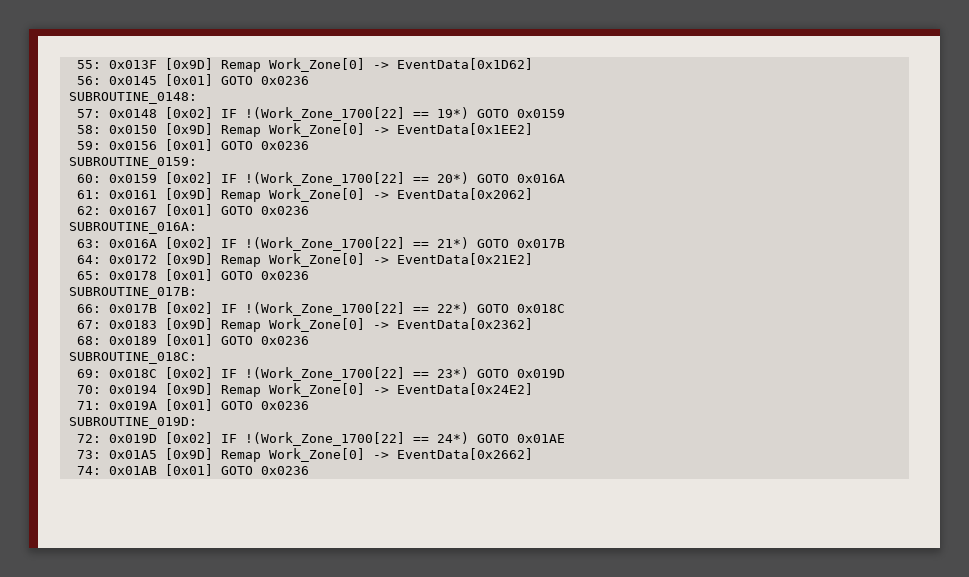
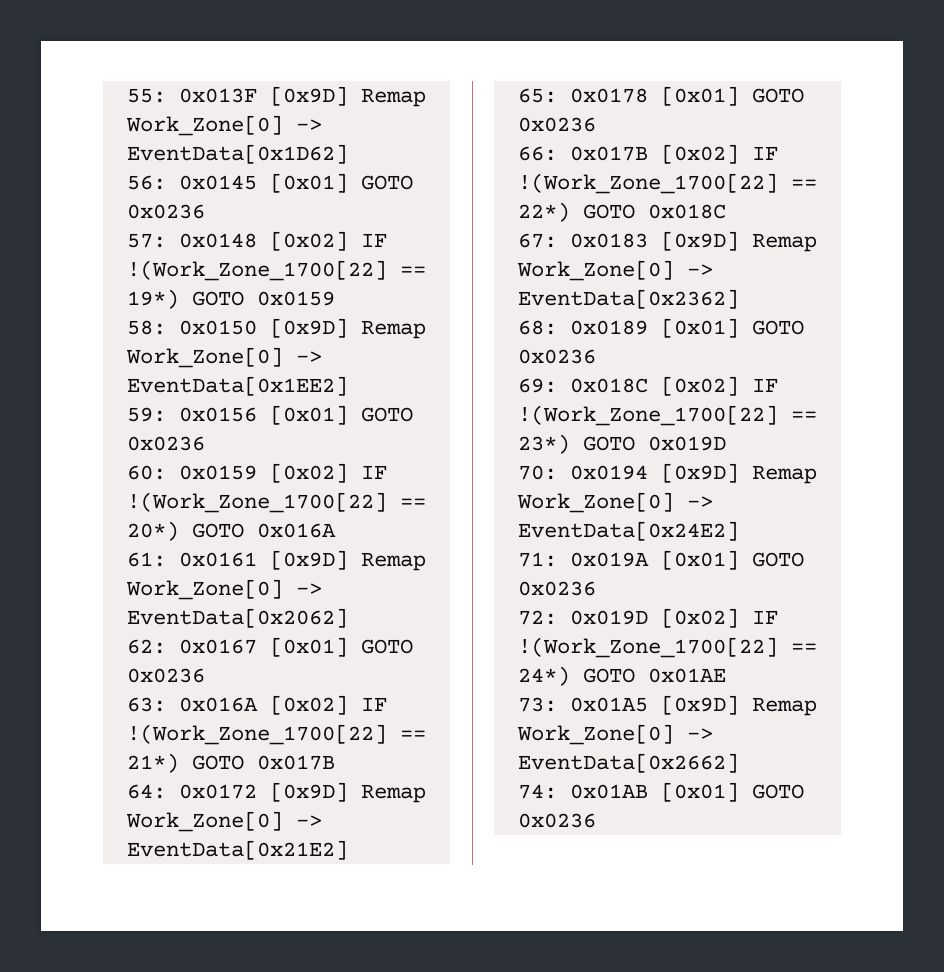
- SUBROUTINE_0148:
- SUBROUTINE_0159:
- SUBROUTINE_016A:
- SUBROUTINE_017B:
- SUBROUTINE_018C:
- SUBROUTINE_019D:

